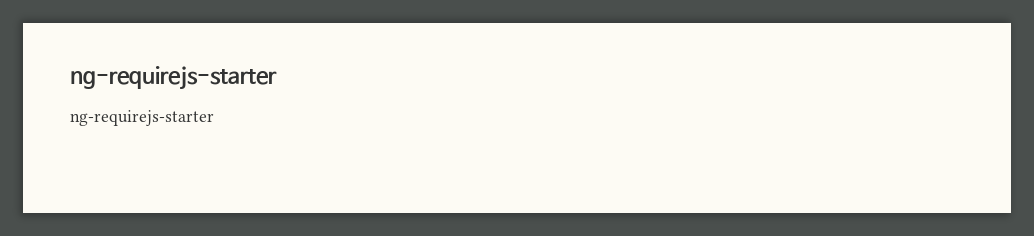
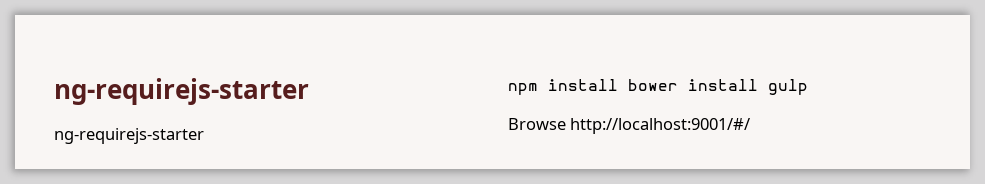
+ npm install bower install gulp
+ Browse http://localhost:9001/#/

